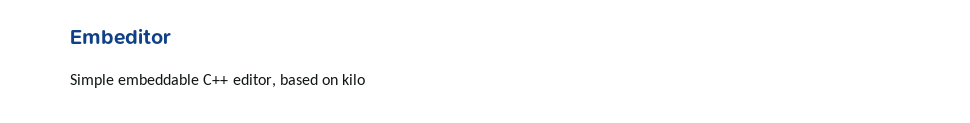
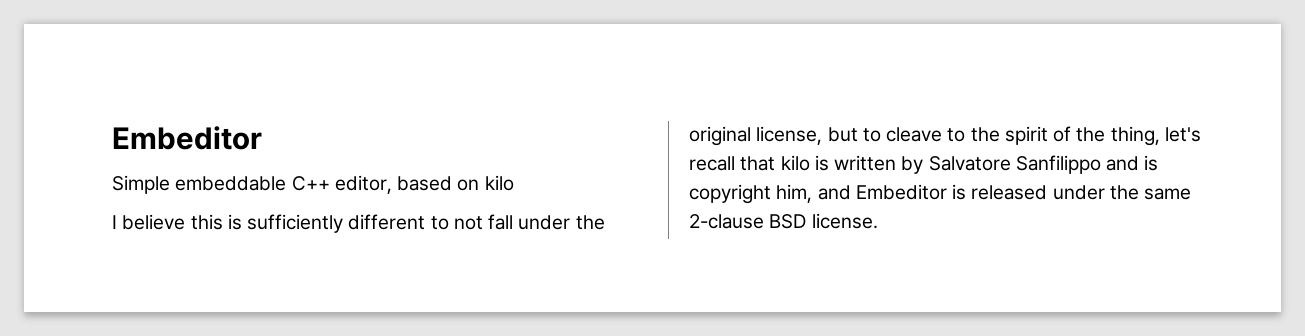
+ I believe this is sufficiently different to not fall under the original license, but to cleave to the spirit of the thing, let's recall that kilo is written by Salvatore Sanfilippo and is copyright him, and Embeditor is released under the same 2-clause BSD license.

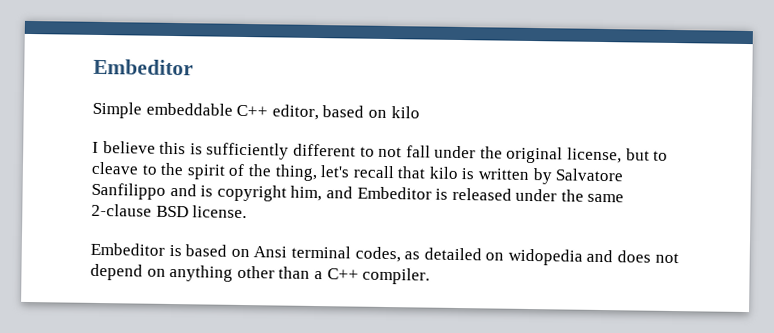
+ Embeditor is based on Ansi terminal codes, as detailed on widopedia and does not depend on anything other than a C++ compiler.

